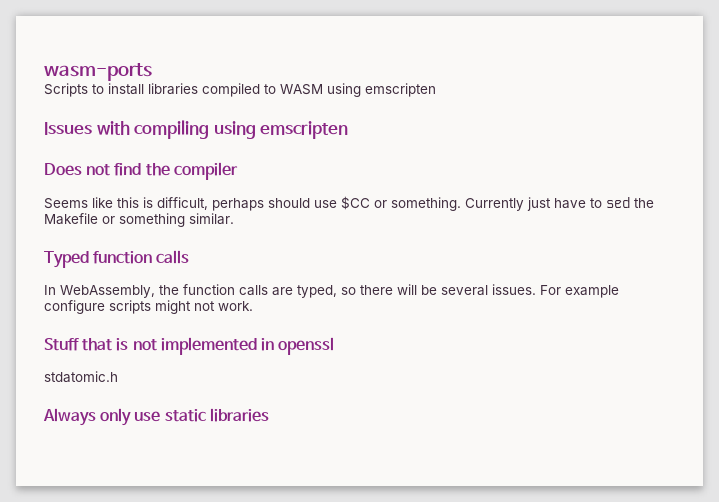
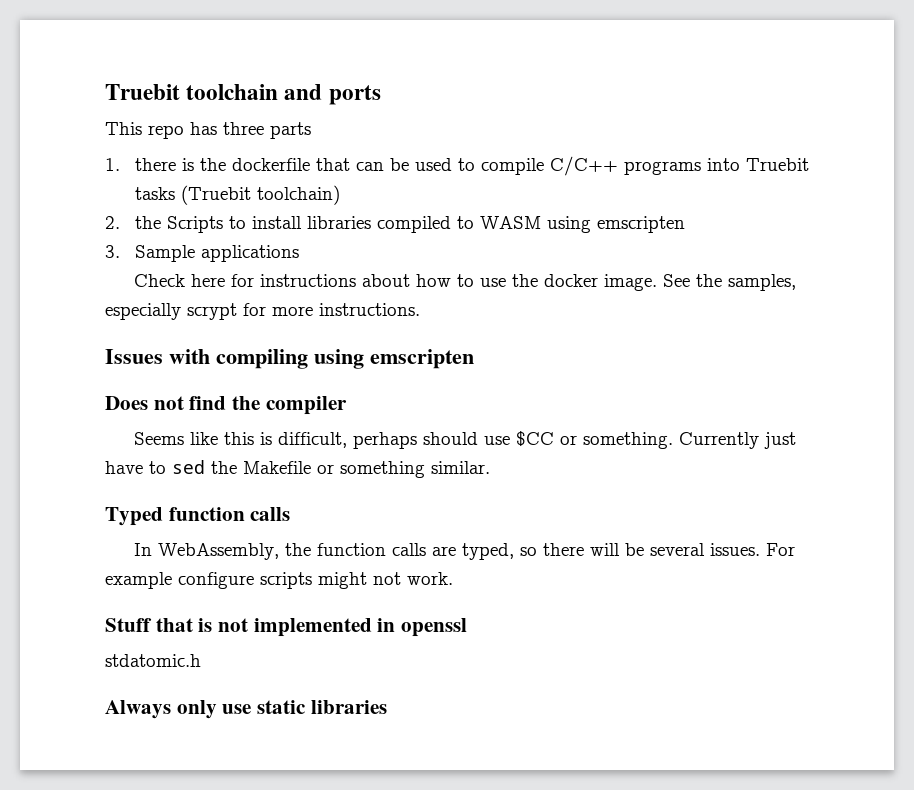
- wasm-ports
- Scripts to install libraries compiled to WASM using emscripten
+ Truebit toolchain and ports
+ This repo has three parts
+ 1. there is the dockerfile that can be used to compile C/C++ programs into Truebit tasks (Truebit toolchain)
+ 2. the Scripts to install libraries compiled to WASM using emscripten
+ 3. Sample applications
+ Check here for instructions about how to use the docker image. See the samples, especially scrypt for more instructions.

